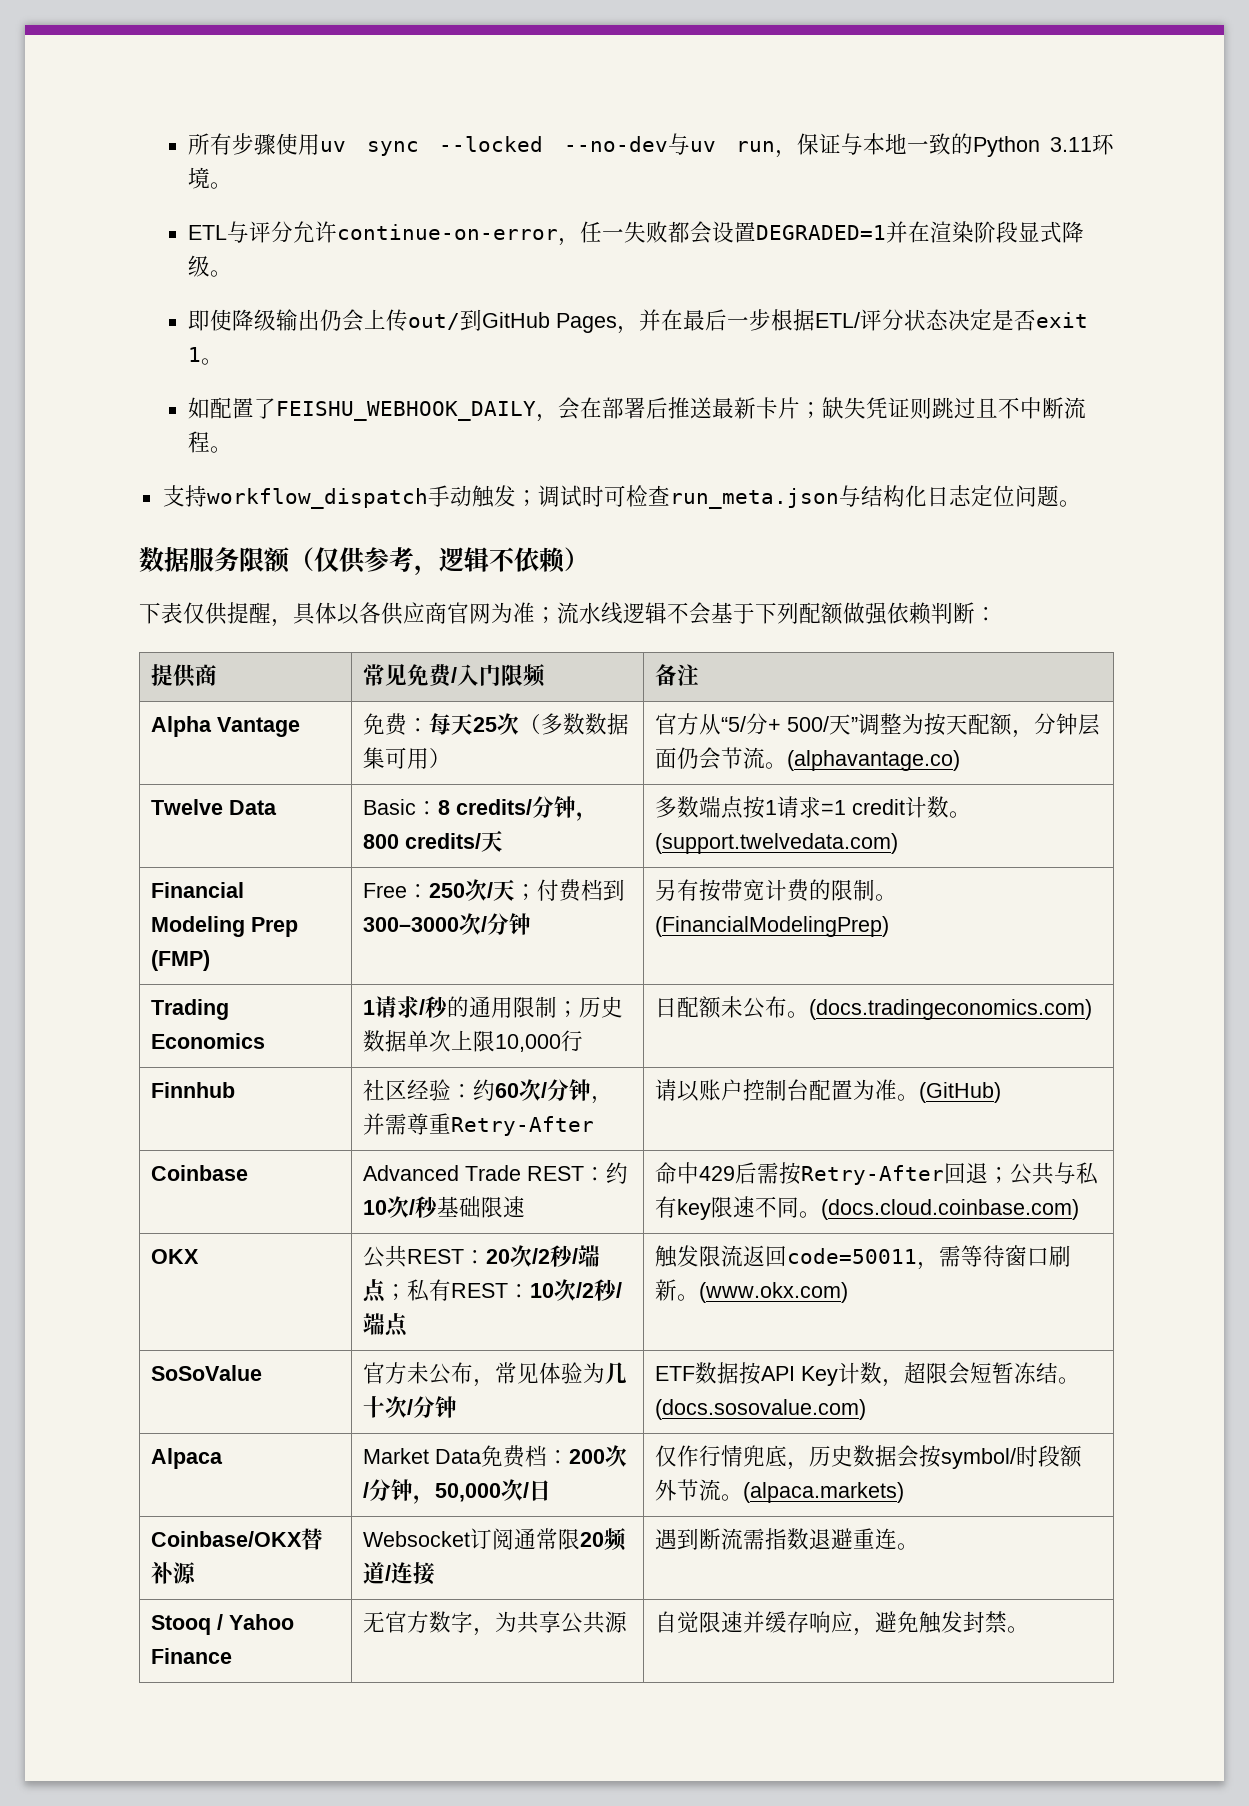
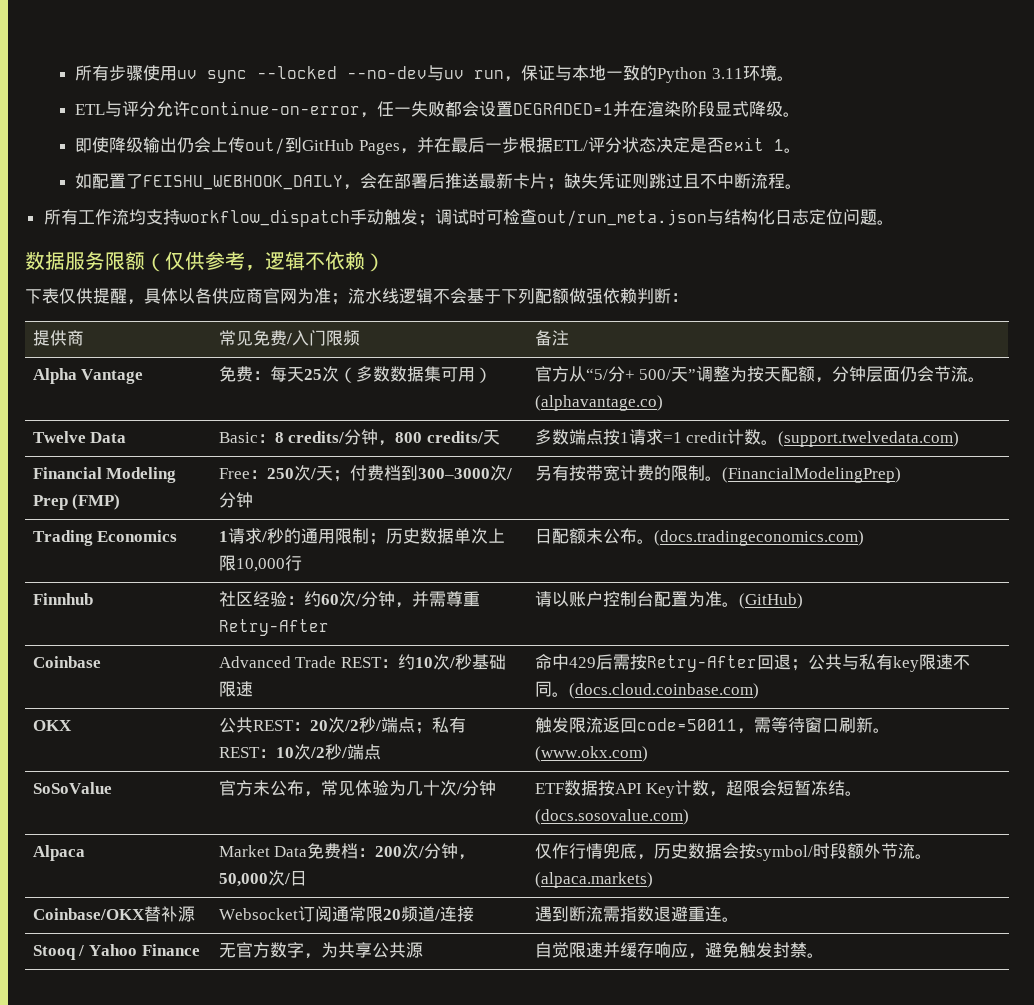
- 支持workflow_dispatch手动触发；调试时可检查run_meta.json与结构化日志定位问题。
+ 所有工作流均支持workflow_dispatch手动触发；调试时可检查out/run_meta.json与结构化日志定位问题。

